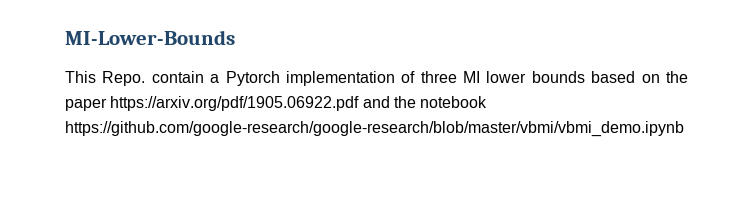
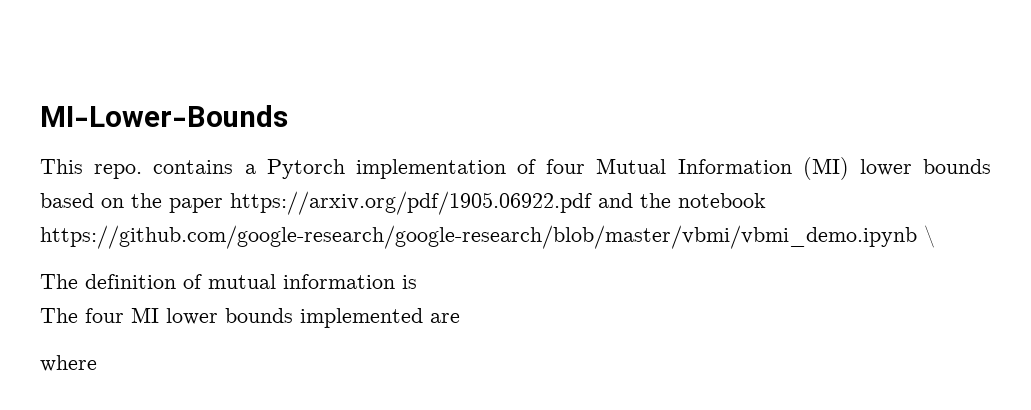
- This Repo. contain a Pytorch implementation of three MI lower bounds based on the paper https://arxiv.org/pdf/1905.06922.pdf and the notebook https://github.com/google-research/google-research/blob/master/vbmi/vbmi_demo.ipynb
+ This repo. contains a Pytorch implementation of four Mutual Information (MI) lower bounds based on the paper https://arxiv.org/pdf/1905.06922.pdf and the notebook https://github.com/google-research/google-research/blob/master/vbmi/vbmi_demo.ipynb \
+ The definition of mutual information is
+ The four MI lower bounds implemented are
+ where

